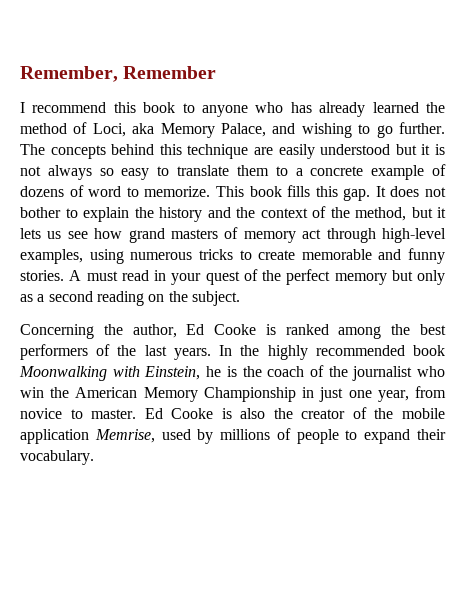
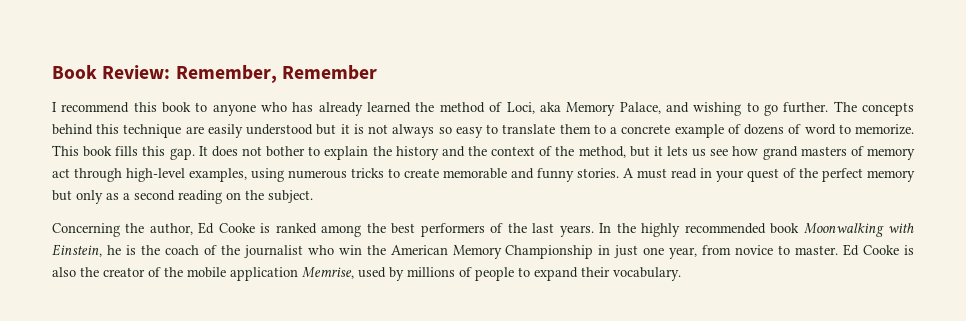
- Remember, Remember
+ Book Review: Remember, Remember

